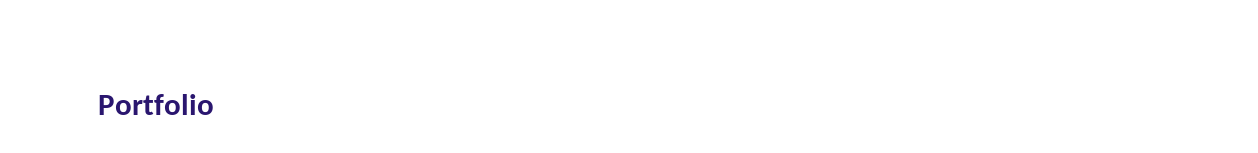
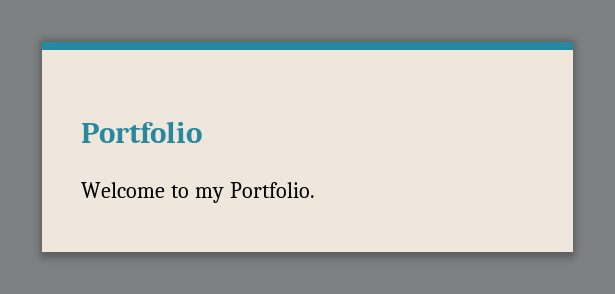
+ Welcome to my Portfolio.

